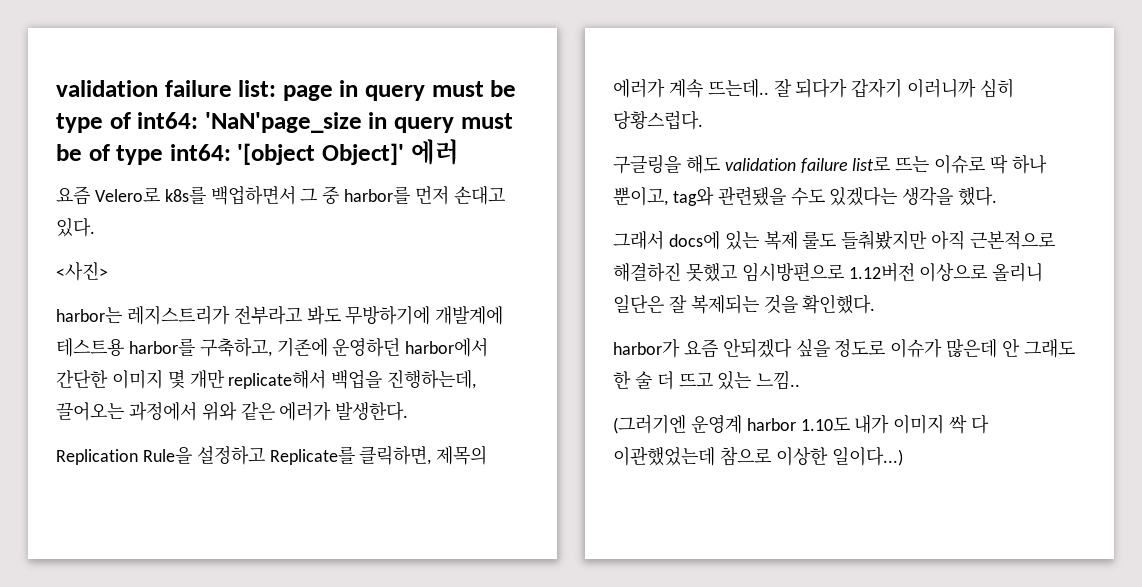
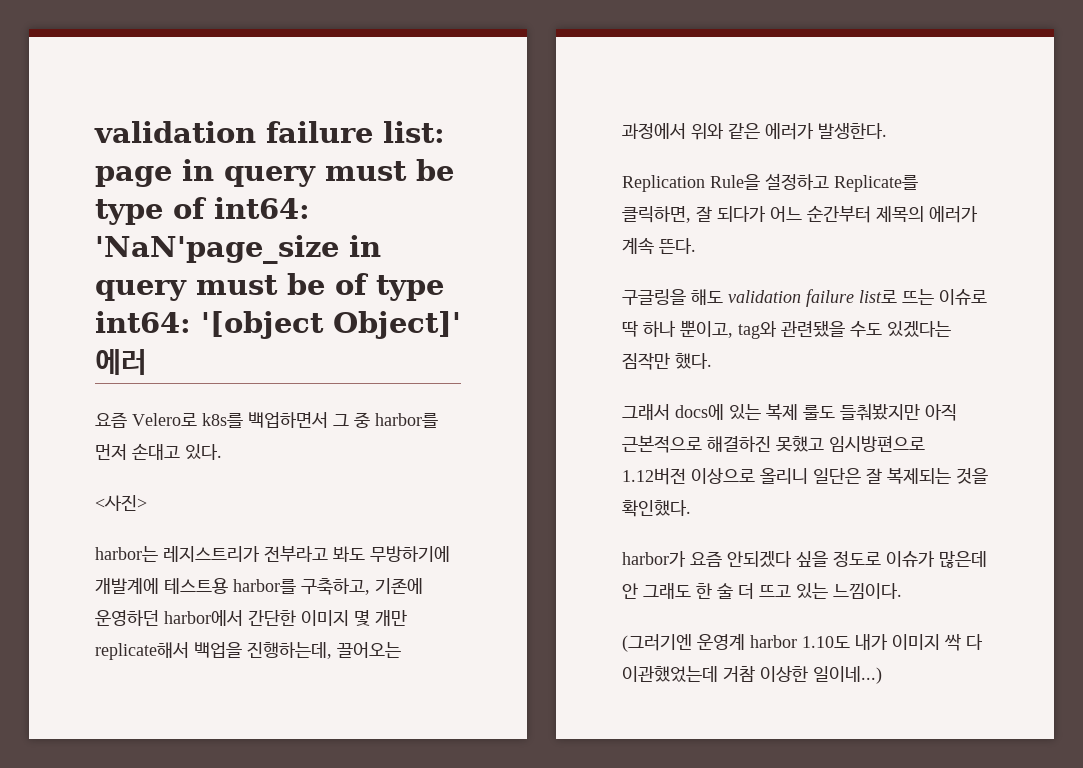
- Replication Rule을 설정하고 Replicate를 클릭하면, 제목의 에러가 계속 뜨는데.. 잘 되다가 갑자기 이러니까 심히 당황스럽다.
+ Replication Rule을 설정하고 Replicate를 클릭하면, 잘 되다가 어느 순간부터 제목의 에러가 계속 뜬다.
- 구글링을 해도 validation failure list로 뜨는 이슈로 딱 하나 뿐이고, tag와 관련됐을 수도 있겠다는 생각을 했다.
+ 구글링을 해도 validation failure list로 뜨는 이슈로 딱 하나 뿐이고, tag와 관련됐을 수도 있겠다는 짐작만 했다.
- harbor가 요즘 안되겠다 싶을 정도로 이슈가 많은데 안 그래도 한 술 더 뜨고 있는 느낌..
+ harbor가 요즘 안되겠다 싶을 정도로 이슈가 많은데 안 그래도 한 술 더 뜨고 있는 느낌이다.
- (그러기엔 운영계 harbor 1.10도 내가 이미지 싹 다 이관했었는데 참으로 이상한 일이다...)
+ (그러기엔 운영계 harbor 1.10도 내가 이미지 싹 다 이관했었는데 거참 이상한 일이네...)

